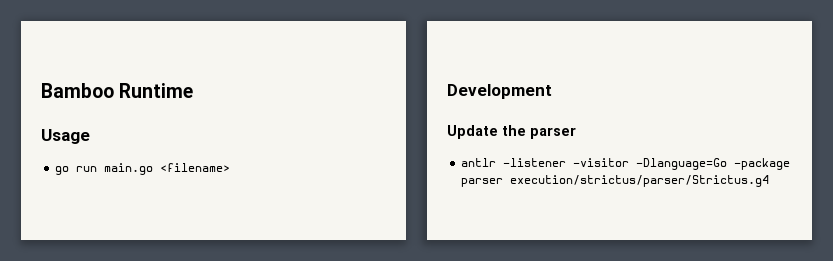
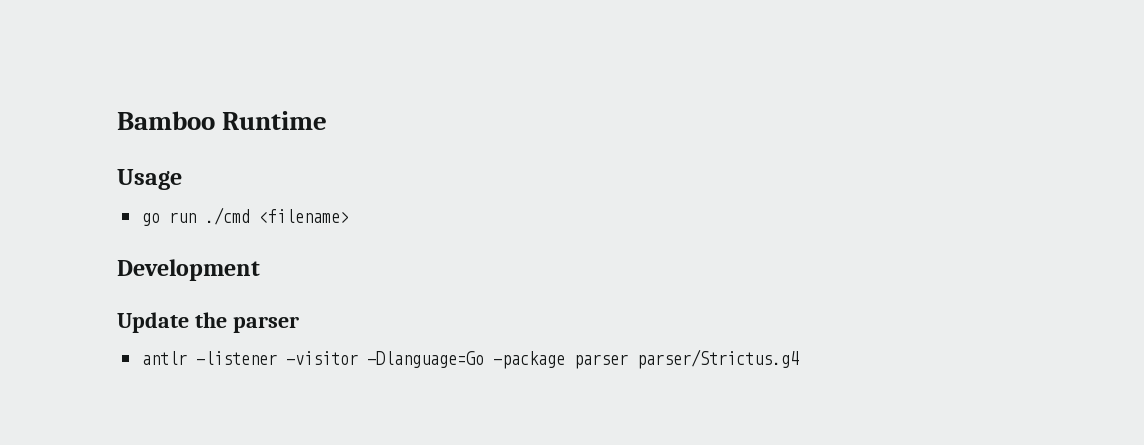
- go run main.go <filename>
+ go run ./cmd <filename>
- antlr -listener -visitor -Dlanguage=Go -package parser execution/strictus/parser/Strictus.g4
+ antlr -listener -visitor -Dlanguage=Go -package parser parser/Strictus.g4

